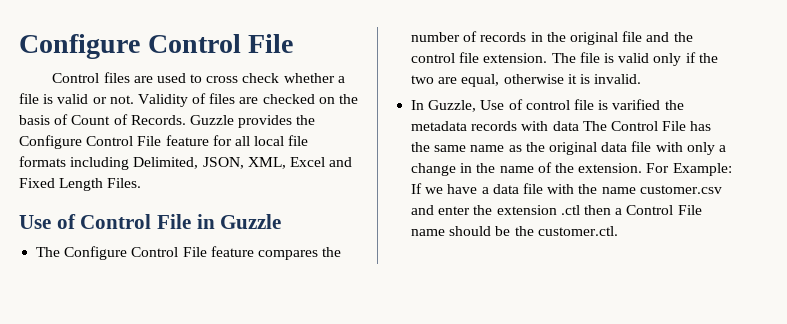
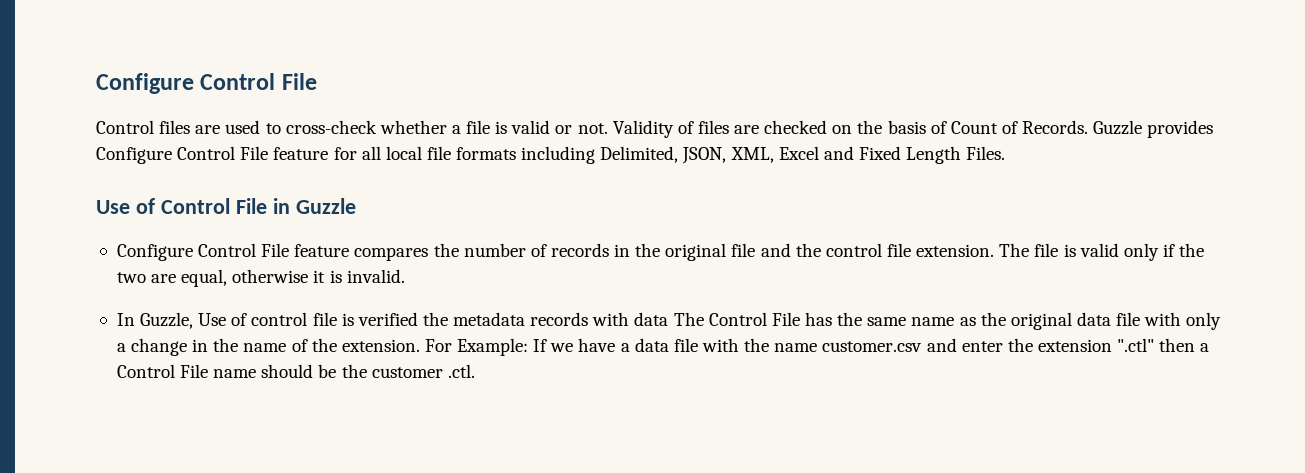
- Control files are used to cross check whether a file is valid or not.
+ Control files are used to cross-check whether a file is valid or not.
- Guzzle provides the Configure Control File feature for all local file formats including Delimited, JSON, XML, Excel and Fixed Length Files.
+ Guzzle provides Configure Control File feature for all local file formats including Delimited, JSON, XML, Excel and Fixed Length Files.
- The Configure Control File feature compares the number of records in the original file and the control file extension.
+ Configure Control File feature compares the number of records in the original file and the control file extension.
- In Guzzle, Use of control file is varified the metadata records with data The Control File has the same name as the original data file with only a change in the name of the extension.
+ In Guzzle, Use of control file is verified the metadata records with data The Control File has the same name as the original data file with only a change in the name of the extension.
- For Example: If we have a data file with the name customer.csv and enter the extension .ctl then a Control File name should be the customer.ctl.
+ For Example: If we have a data file with the name customer.csv and enter the extension ".ctl" then a Control File name should be the customer .ctl.

